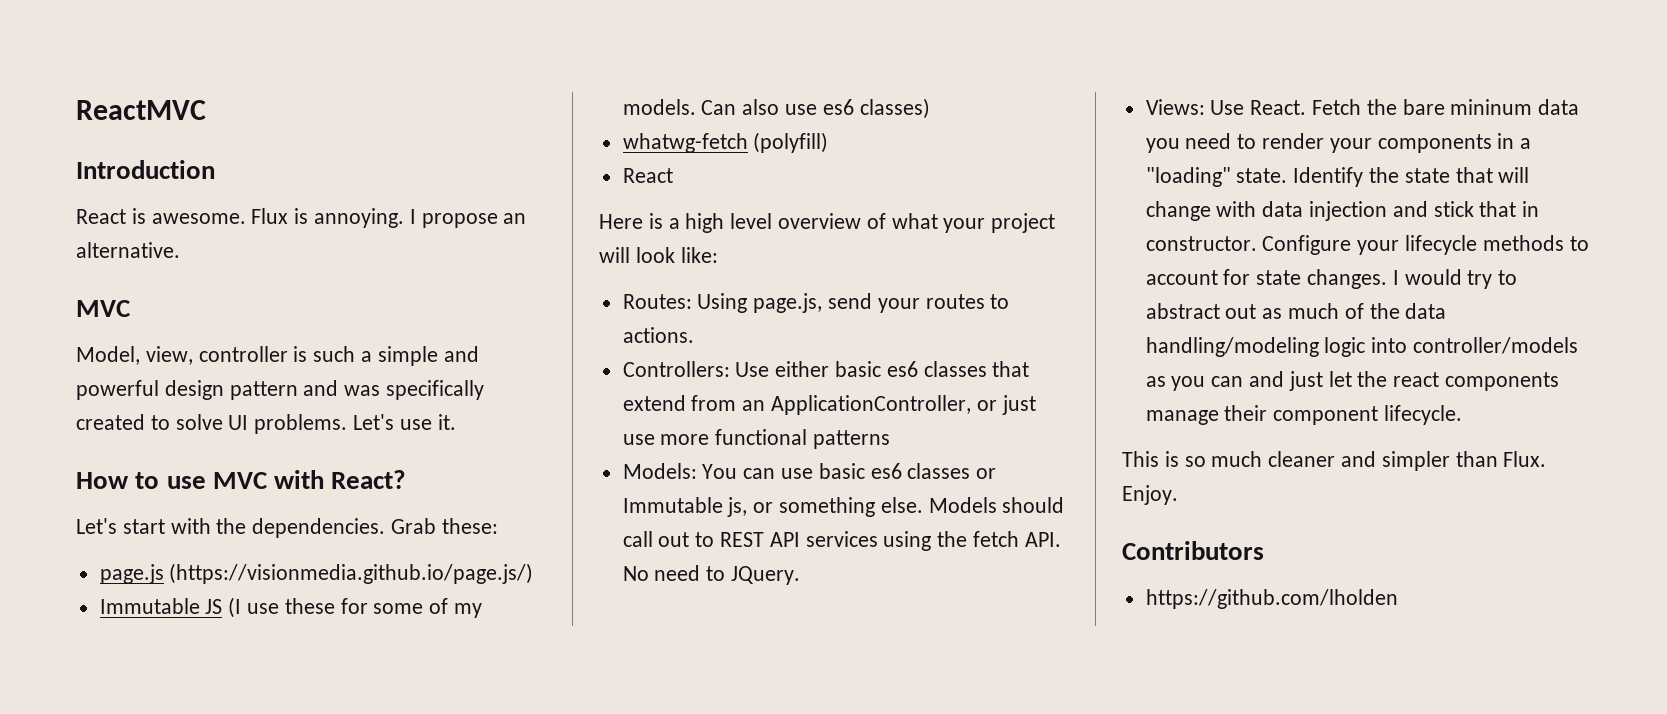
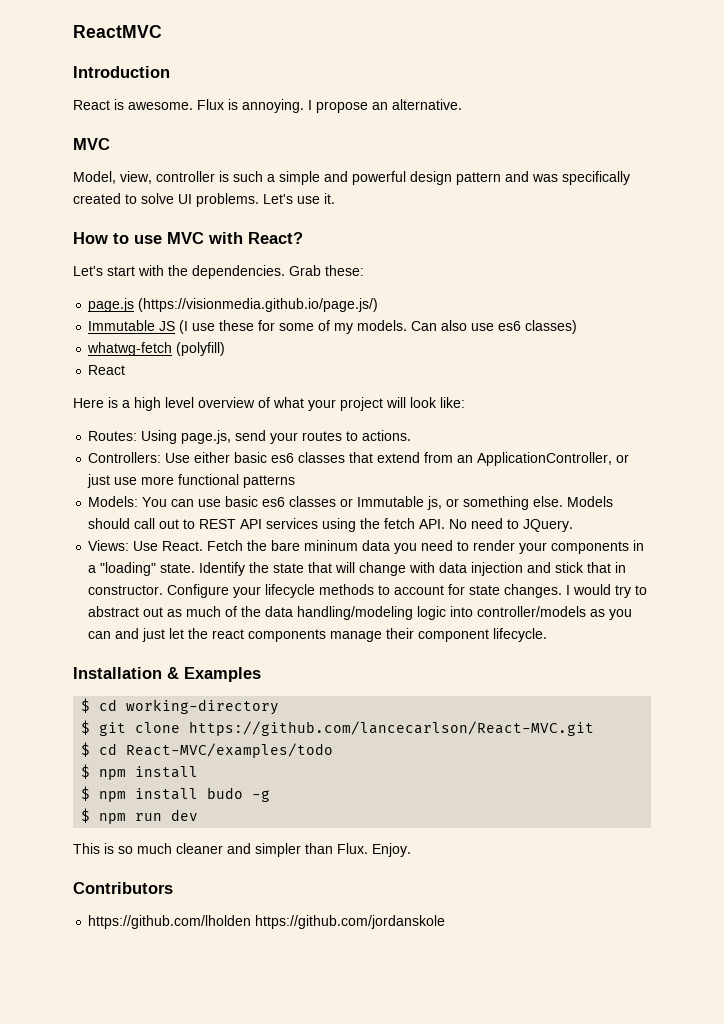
+ Installation & Examples
+ $ cd working-directory
+ $ git clone https://github.com/lancecarlson/React-MVC.git
+ $ cd React-MVC/examples/todo
+ $ npm install
+ $ npm install budo -g
+ $ npm run dev
- https://github.com/lholden
+ https://github.com/lholden https://github.com/jordanskole

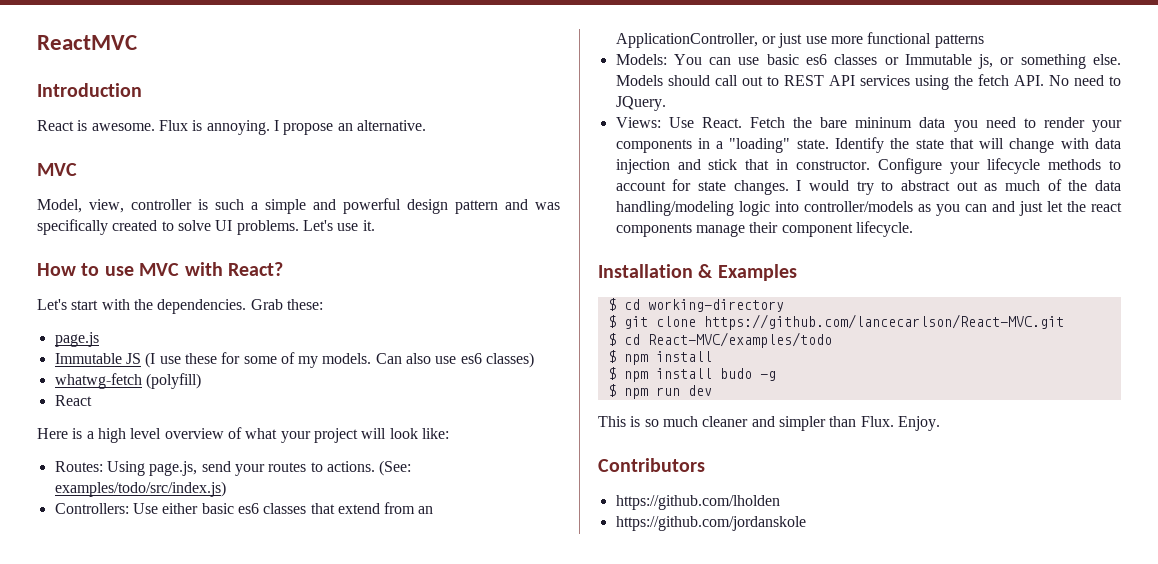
- page.js (https://visionmedia.github.io/page.js/)
+ page.js
+ (See: examples/todo/src/index.js)
- https://github.com/lholden https://github.com/jordanskole
+ https://github.com/lholden
+ https://github.com/jordanskole

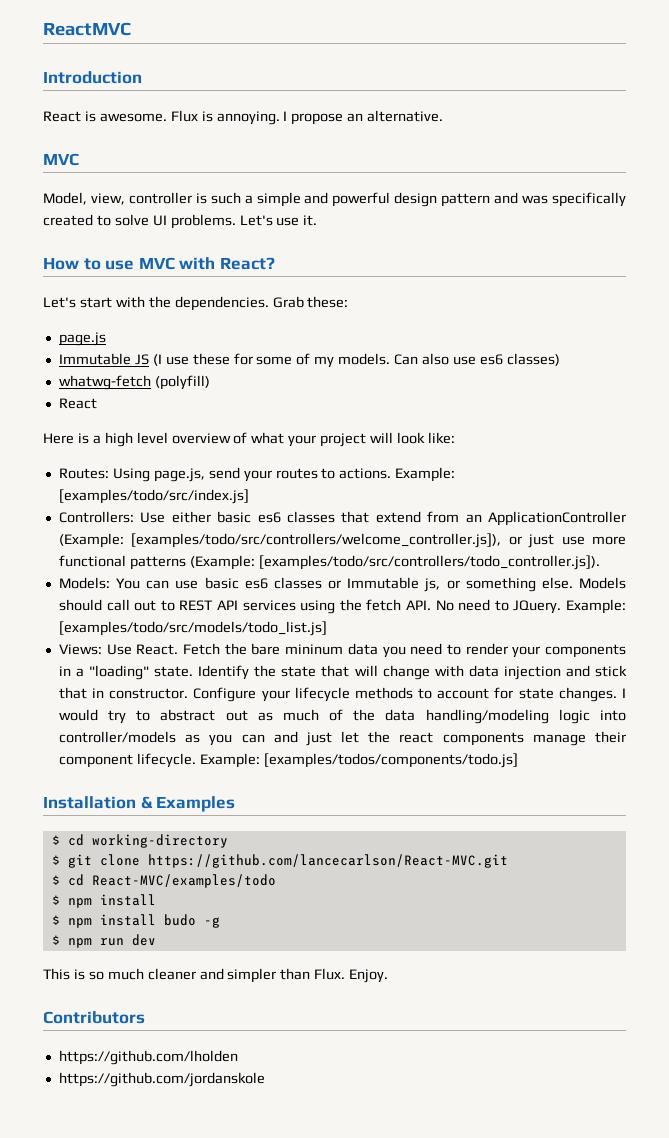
- (See: examples/todo/src/index.js)
+ Example: [examples/todo/src/index.js]
- Controllers: Use either basic es6 classes that extend from an ApplicationController, or just use more functional patterns
+ Controllers: Use either basic es6 classes that extend from an ApplicationController (Example: [examples/todo/src/controllers/welcome_controller.js]), or just use more functional patterns (Example: [examples/todo/src/controllers/todo_controller.js]).
+ Example: [examples/todo/src/models/todo_list.js]
+ Example: [examples/todos/components/todo.js]

